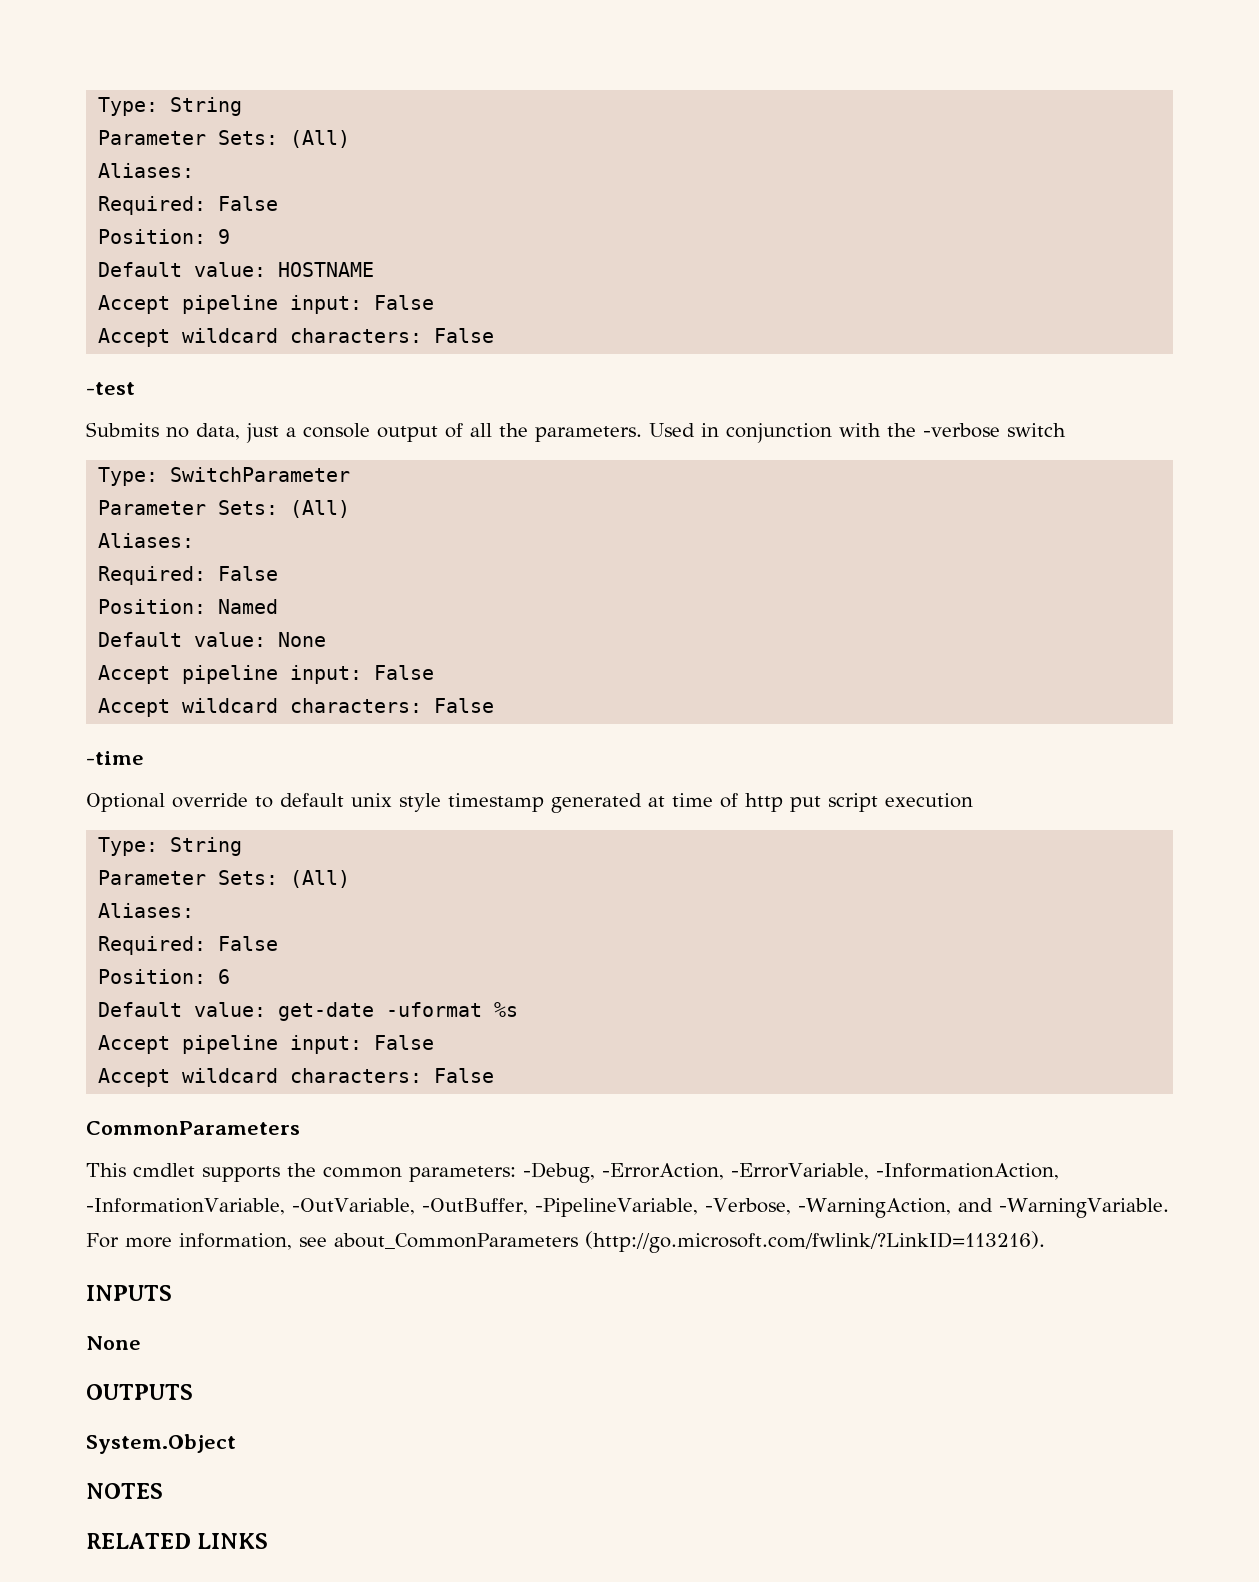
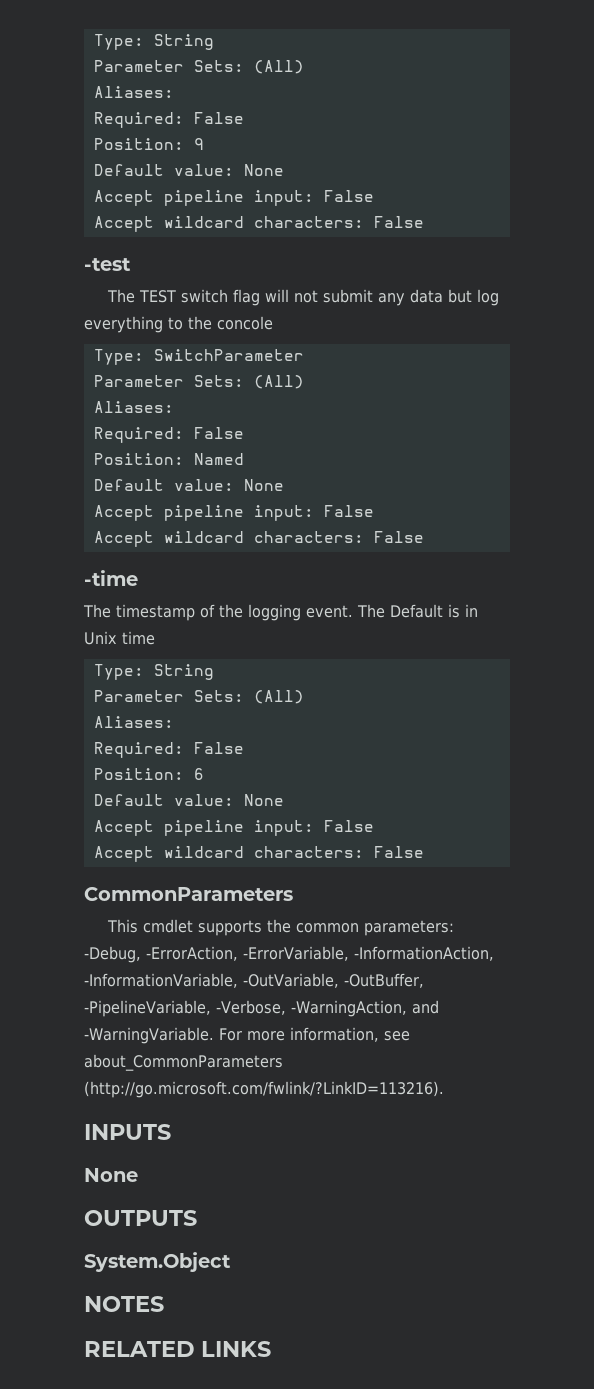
  Position: 9
- Default value: HOSTNAME
+ Default value: None
- Submits no data, just a console output of all the parameters. Used in conjunction with the -verbose switch
+ The TEST switch flag will not submit any data but log everything to the concole
- Optional override to default unix style timestamp generated at time of http put script execution
+ The timestamp of the logging event. The Default is in Unix time
  Position: 6
- Default value: get-date -uformat %s
+ Default value: None

